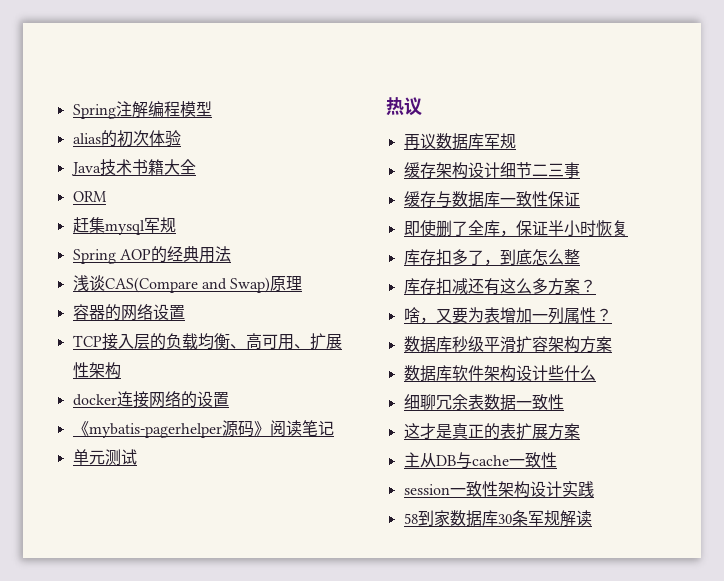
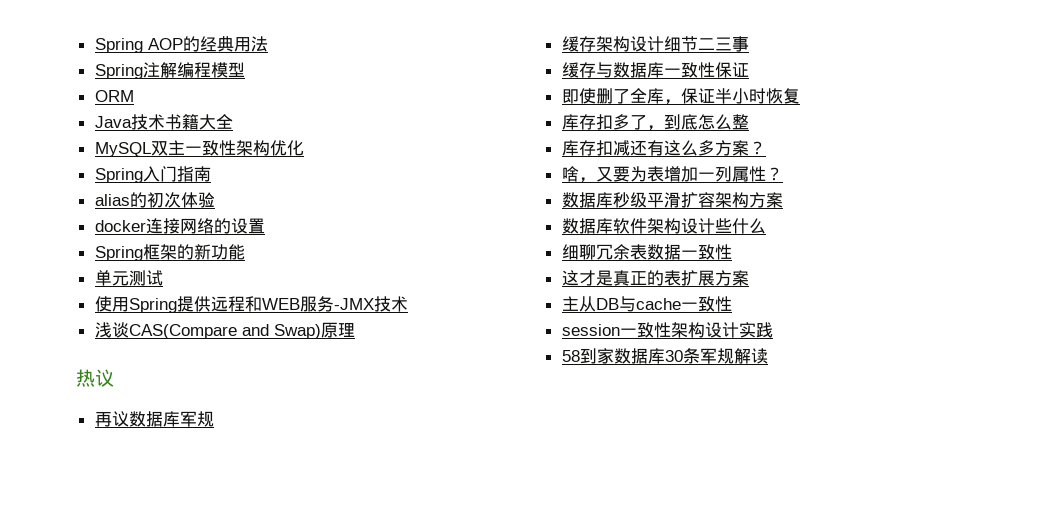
+ Spring AOP的经典用法
- alias的初次体验
+ ORM
- ORM
- 赶集mysql军规
- Spring AOP的经典用法
- 浅谈CAS(Compare and Swap)原理
- 容器的网络设置
- TCP接入层的负载均衡、高可用、扩展性架构
+ MySQL双主一致性架构优化
+ Spring入门指南
+ alias的初次体验
- 《mybatis-pagerhelper源码》阅读笔记
+ Spring框架的新功能
  单元测试
+ 使用Spring提供远程和WEB服务-JMX技术
+ 浅谈CAS(Compare and Swap)原理

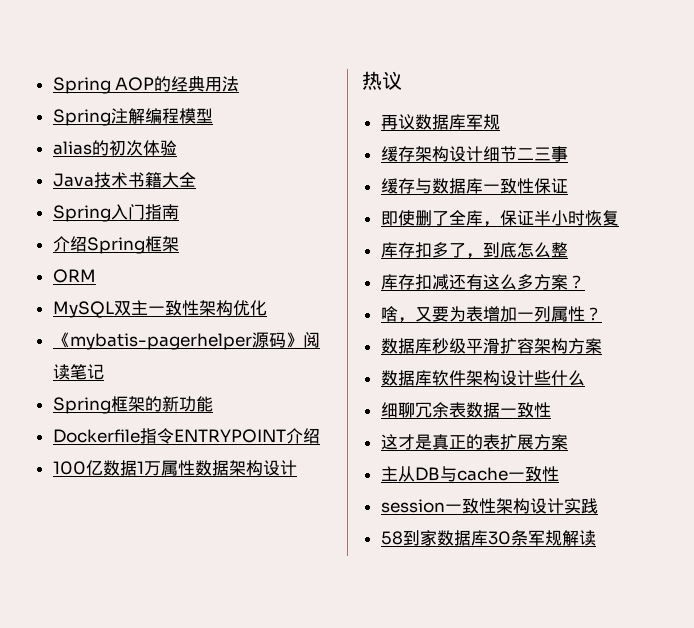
- ORM
+ alias的初次体验
+ Spring入门指南
+ 介绍Spring框架
+ ORM
- Spring入门指南
- alias的初次体验
- docker连接网络的设置
+ 《mybatis-pagerhelper源码》阅读笔记
  Spring框架的新功能
- 单元测试
- 使用Spring提供远程和WEB服务-JMX技术
- 浅谈CAS(Compare and Swap)原理
+ Dockerfile指令ENTRYPOINT介绍
+ 100亿数据1万属性数据架构设计

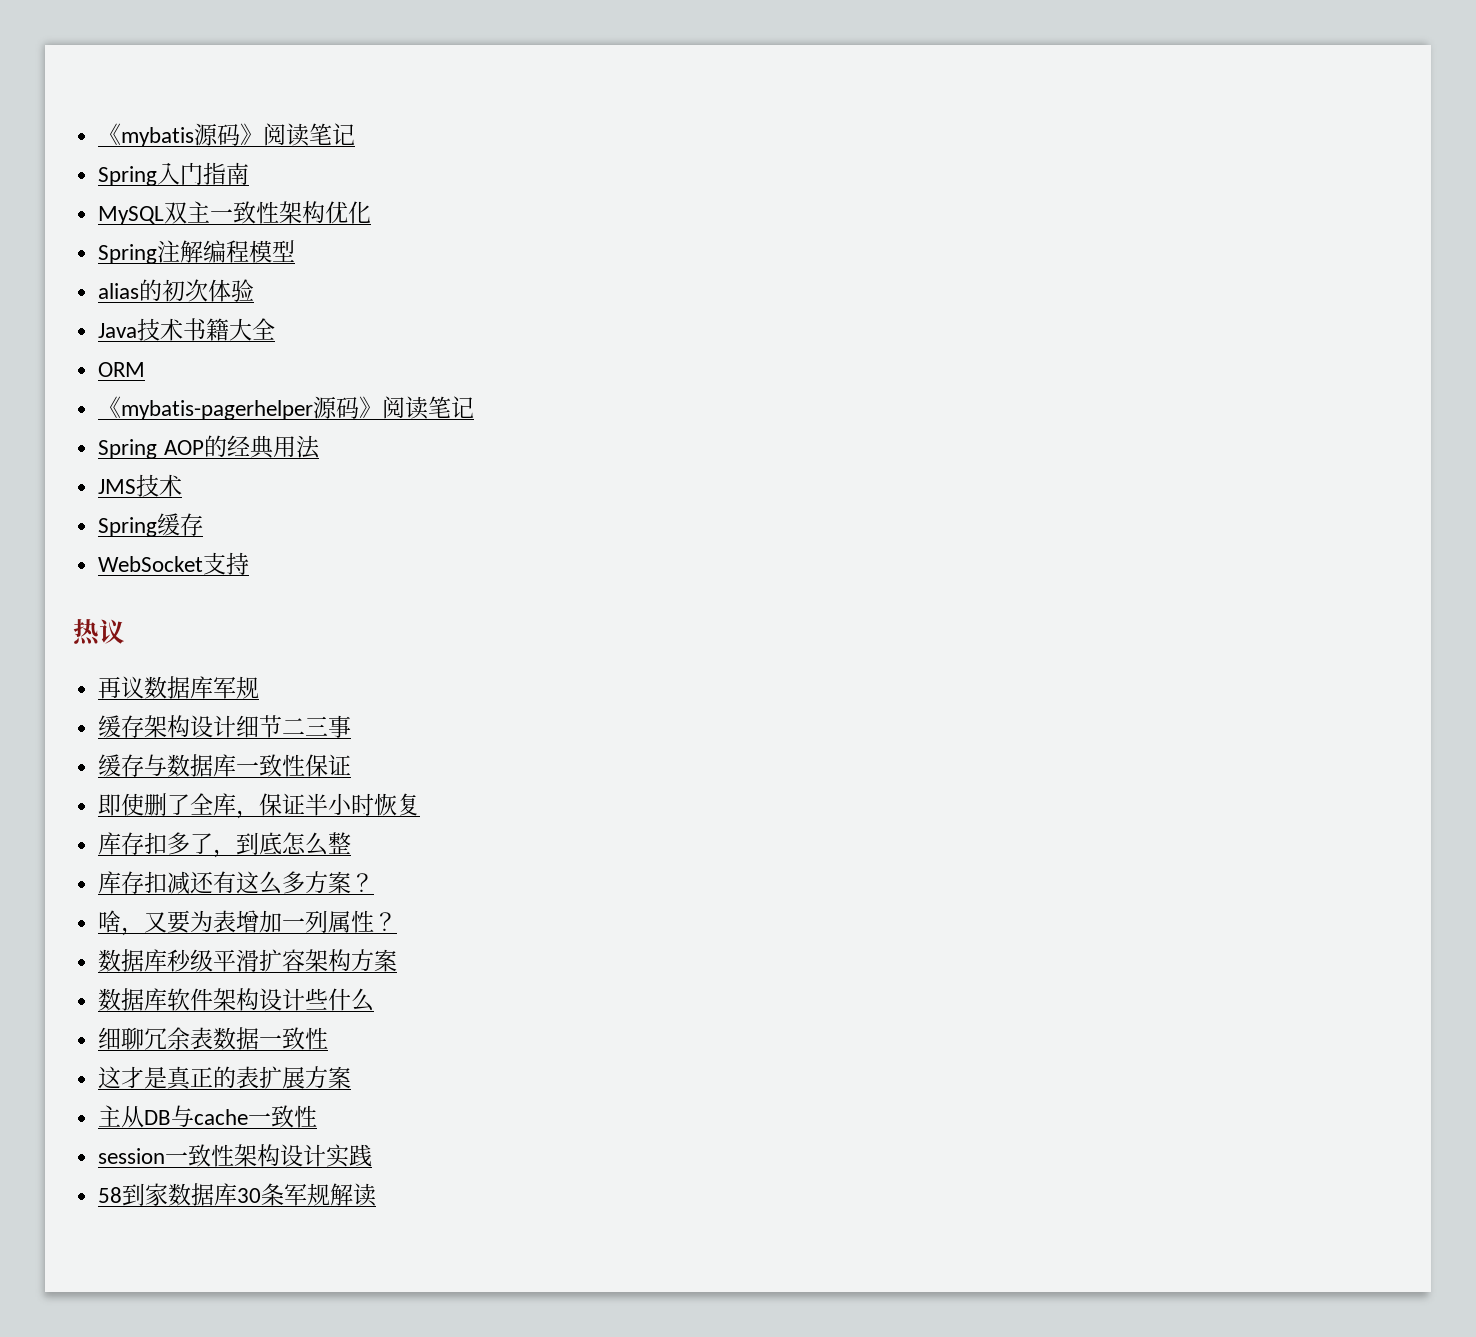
- Spring AOP的经典用法
+ 《mybatis源码》阅读笔记
+ Spring入门指南
+ MySQL双主一致性架构优化
- Spring入门指南
- 介绍Spring框架
  ORM
- MySQL双主一致性架构优化
- Spring框架的新功能
- Dockerfile指令ENTRYPOINT介绍
- 100亿数据1万属性数据架构设计
+ Spring AOP的经典用法
+ JMS技术
+ Spring缓存
+ WebSocket支持

